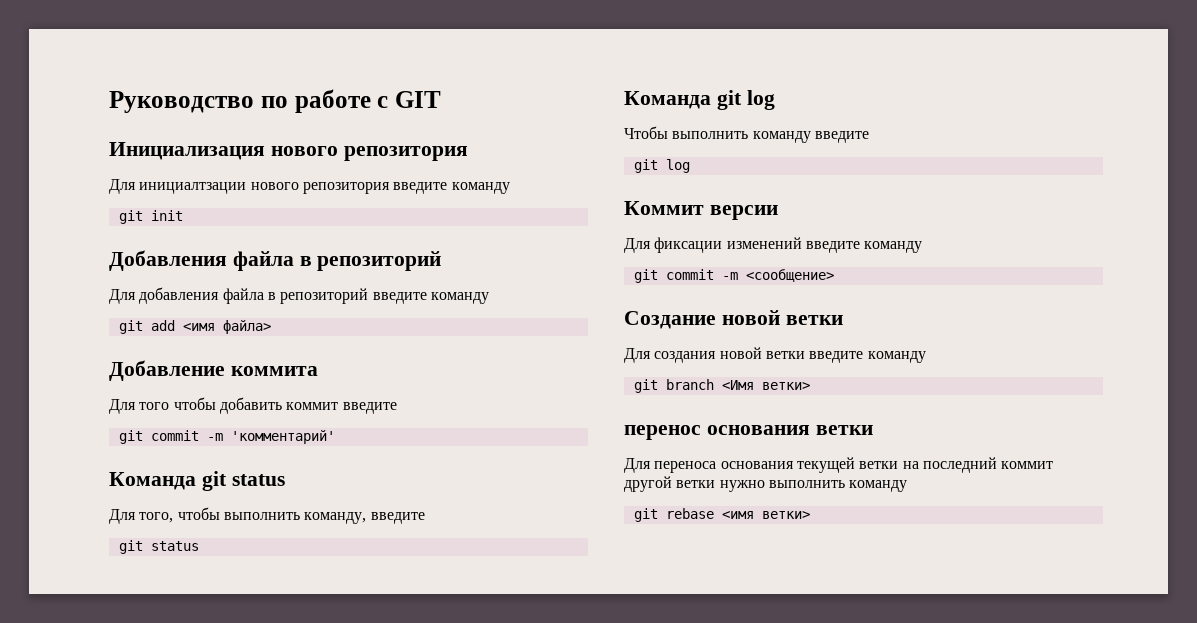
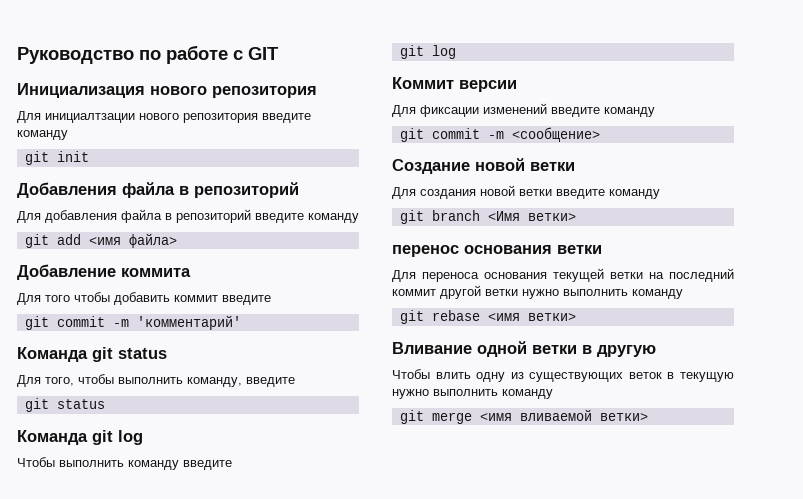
+ Вливание одной ветки в другую
+ Чтобы влить одну из существующих веток в текущую нужно выполнить команду
+ git merge <имя вливаемой ветки>

